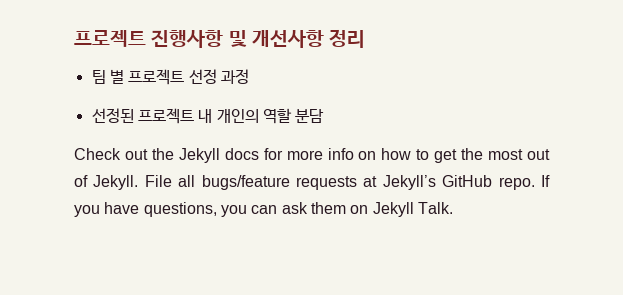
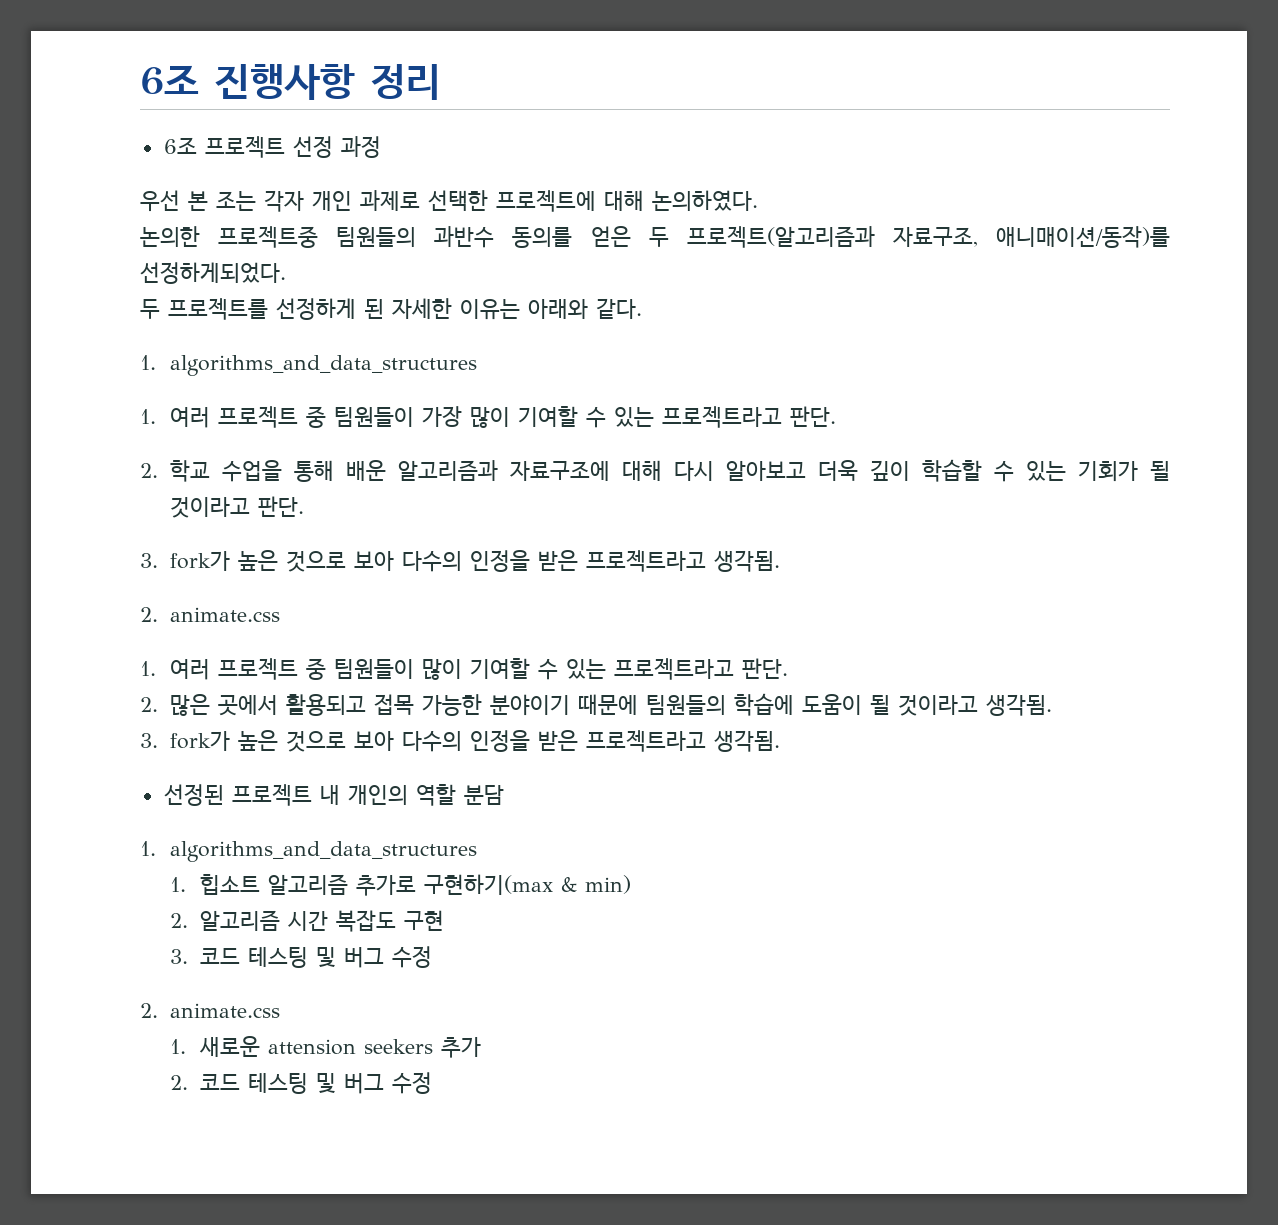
- 프로젝트 진행사항 및 개선사항 정리
+ 6조 진행사항 정리
- 팀 별 프로젝트 선정 과정
+ 6조 프로젝트 선정 과정
+ 우선 본 조는 각자 개인 과제로 선택한 프로젝트에 대해 논의하였다.
+ 논의한 프로젝트중 팀원들의 과반수 동의를 얻은 두 프로젝트(알고리즘과 자료구조, 애니매이션/동작)를 선정하게되었다.
+ 두 프로젝트를 선정하게 된 자세한 이유는 아래와 같다.
+ 1. algorithms_and_data_structures
+ 1. 여러 프로젝트 중 팀원들이 가장 많이 기여할 수 있는 프로젝트라고 판단.
+ 2. 학교 수업을 통해 배운 알고리즘과 자료구조에 대해 다시 알아보고 더욱 깊이 학습할 수 있는 기회가 될 것이라고 판단.
+ 3. fork가 높은 것으로 보아 다수의 인정을 받은 프로젝트라고 생각됨.
+ 2. animate.css
+ 1. 여러 프로젝트 중 팀원들이 많이 기여할 수 있는 프로젝트라고 판단.
+ 2. 많은 곳에서 활용되고 접목 가능한 분야이기 때문에 팀원들의 학습에 도움이 될 것이라고 생각됨.
+ 3. fork가 높은 것으로 보아 다수의 인정을 받은 프로젝트라고 생각됨.
  선정된 프로젝트 내 개인의 역할 분담
- Check out the Jekyll docs for more info on how to get the most out of Jekyll. File all bugs/feature requests at Jekyll’s GitHub repo. If you have questions, you can ask them on Jekyll Talk.
+ 1. algorithms_and_data_structures
+ 1. 힙소트 알고리즘 추가로 구현하기(max & min)
+ 2. 알고리즘 시간 복잡도 구현
+ 3. 코드 테스팅 및 버그 수정
+ 2. animate.css
+ 1. 새로운 attension seekers 추가
+ 2. 코드 테스팅 및 버그 수정

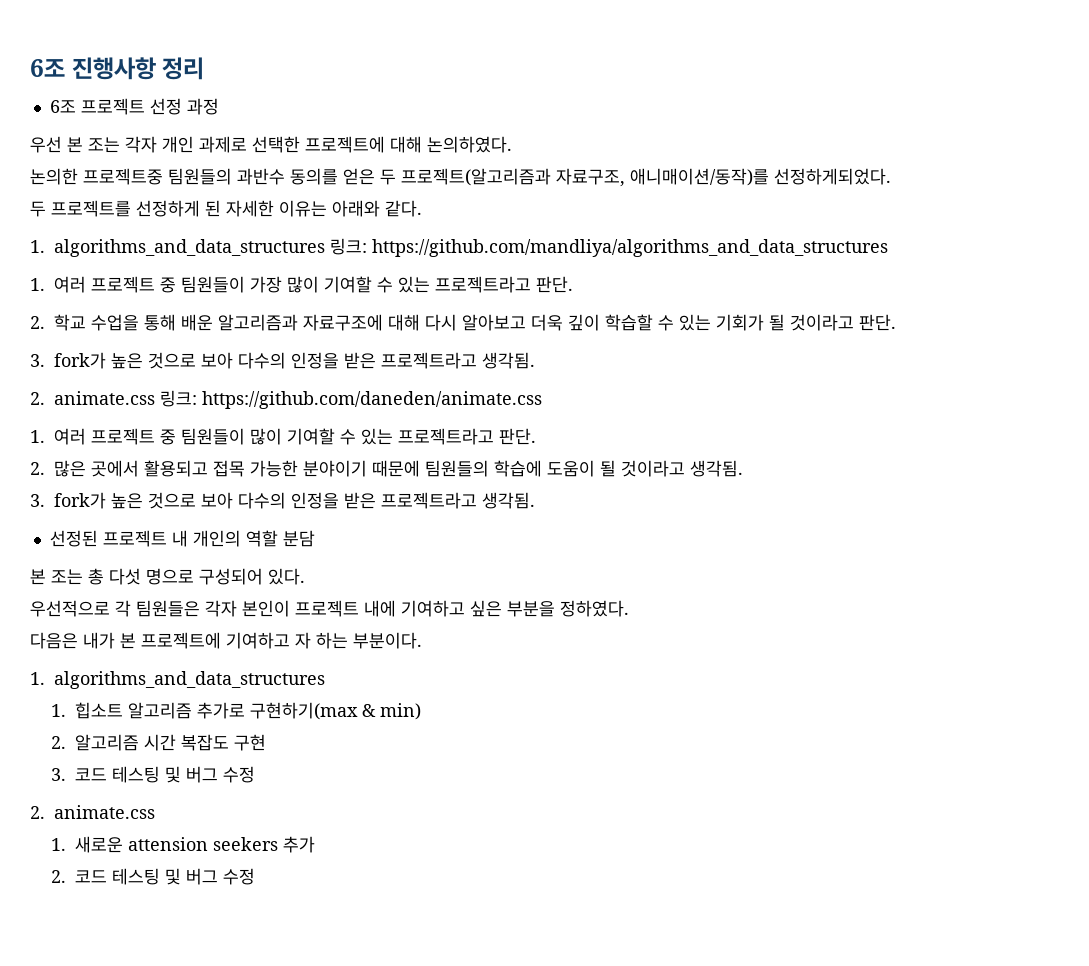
  두 프로젝트를 선정하게 된 자세한 이유는 아래와 같다.
- 1. algorithms_and_data_structures
+ 1. algorithms_and_data_structures 링크: https://github.com/mandliya/algorithms_and_data_structures
  2. 학교 수업을 통해 배운 알고리즘과 자료구조에 대해 다시 알아보고 더욱 깊이 학습할 수 있는 기회가 될 것이라고 판단.
  3. fork가 높은 것으로 보아 다수의 인정을 받은 프로젝트라고 생각됨.
- 2. animate.css
+ 2. animate.css 링크: https://github.com/daneden/animate.css
+ 본 조는 총 다섯 명으로 구성되어 있다.
+ 우선적으로 각 팀원들은 각자 본인이 프로젝트 내에 기여하고 싶은 부분을 정하였다.
+ 다음은 내가 본 프로젝트에 기여하고 자 하는 부분이다.

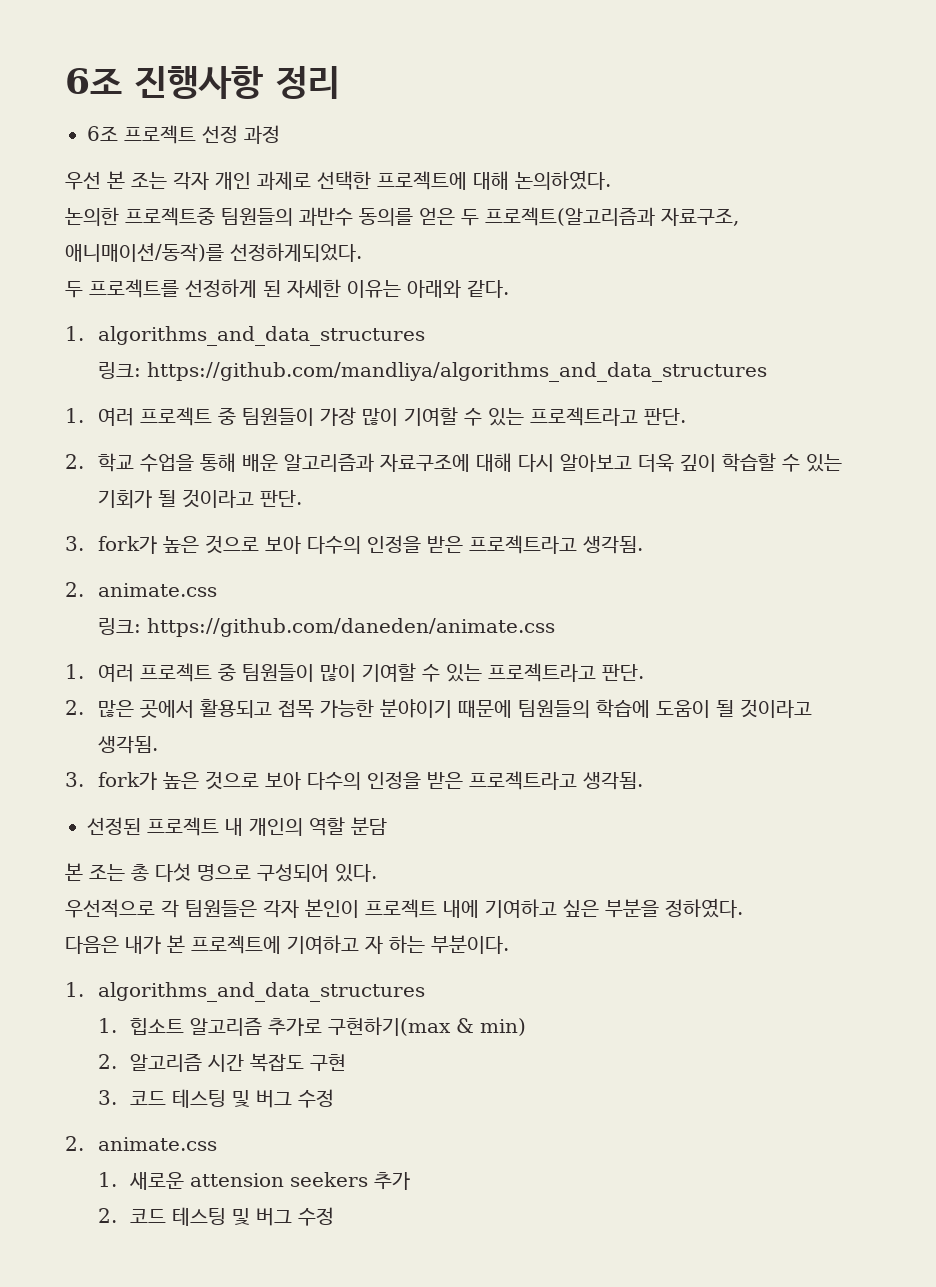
  두 프로젝트를 선정하게 된 자세한 이유는 아래와 같다.
- 1. algorithms_and_data_structures 링크: https://github.com/mandliya/algorithms_and_data_structures
+ 1. algorithms_and_data_structures
+ 링크: https://github.com/mandliya/algorithms_and_data_structures
  2. 학교 수업을 통해 배운 알고리즘과 자료구조에 대해 다시 알아보고 더욱 깊이 학습할 수 있는 기회가 될 것이라고 판단.
  3. fork가 높은 것으로 보아 다수의 인정을 받은 프로젝트라고 생각됨.
- 2. animate.css 링크: https://github.com/daneden/animate.css
+ 2. animate.css
+ 링크: https://github.com/daneden/animate.css

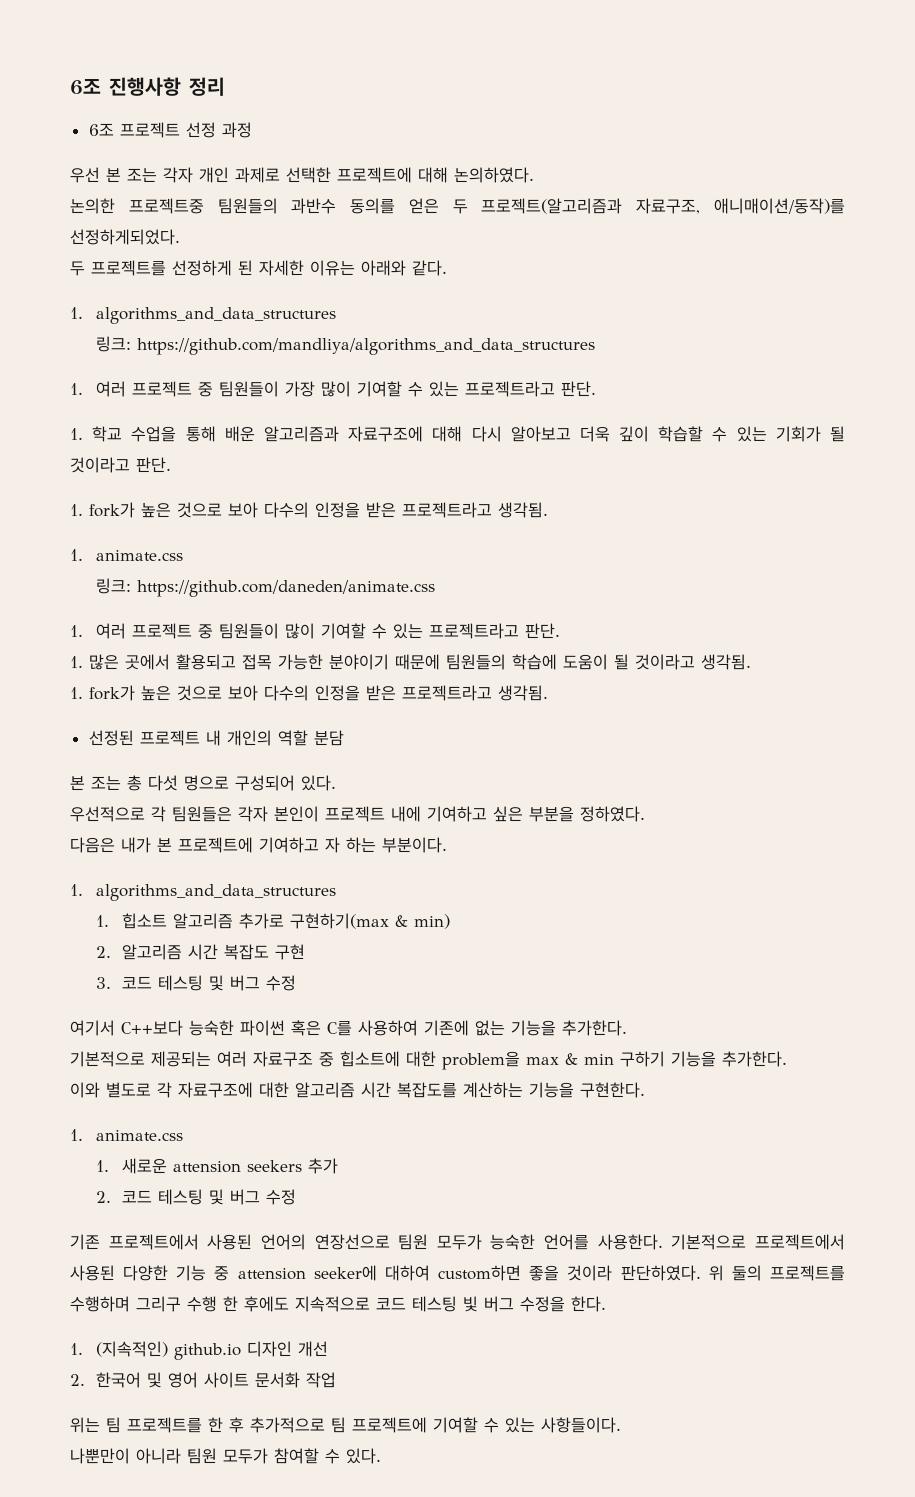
- 2. 학교 수업을 통해 배운 알고리즘과 자료구조에 대해 다시 알아보고 더욱 깊이 학습할 수 있는 기회가 될 것이라고 판단.
- 3. fork가 높은 것으로 보아 다수의 인정을 받은 프로젝트라고 생각됨.
- 2. animate.css
+ 1. 학교 수업을 통해 배운 알고리즘과 자료구조에 대해 다시 알아보고 더욱 깊이 학습할 수 있는 기회가 될 것이라고 판단.
+ 1. fork가 높은 것으로 보아 다수의 인정을 받은 프로젝트라고 생각됨.
+ 1. animate.css
- 2. 많은 곳에서 활용되고 접목 가능한 분야이기 때문에 팀원들의 학습에 도움이 될 것이라고 생각됨.
- 3. fork가 높은 것으로 보아 다수의 인정을 받은 프로젝트라고 생각됨.
+ 1. 많은 곳에서 활용되고 접목 가능한 분야이기 때문에 팀원들의 학습에 도움이 될 것이라고 생각됨.
+ 1. fork가 높은 것으로 보아 다수의 인정을 받은 프로젝트라고 생각됨.
  3. 코드 테스팅 및 버그 수정
- 2. animate.css
+ 여기서 C++보다 능숙한 파이썬 혹은 C를 사용하여 기존에 없는 기능을 추가한다.
+ 기본적으로 제공되는 여러 자료구조 중 힙소트에 대한 problem을 max & min 구하기 기능을 추가한다.
+ 이와 별도로 각 자료구조에 대한 알고리즘 시간 복잡도를 계산하는 기능을 구현한다.
+ 1. animate.css
+ 기존 프로젝트에서 사용된 언어의 연장선으로 팀원 모두가 능숙한 언어를 사용한다. 기본적으로 프로젝트에서 사용된 다양한 기능 중 attension seeker에 대하여 custom하면 좋을 것이라 판단하였다. 위 둘의 프로젝트를 수행하며 그리구 수행 한 후에도 지속적으로 코드 테스팅 빛 버그 수정을 한다.
+ 1. (지속적인) github.io 디자인 개선
+ 2. 한국어 및 영어 사이트 문서화 작업
+ 위는 팀 프로젝트를 한 후 추가적으로 팀 프로젝트에 기여할 수 있는 사항들이다.
+ 나뿐만이 아니라 팀원 모두가 참여할 수 있다.

